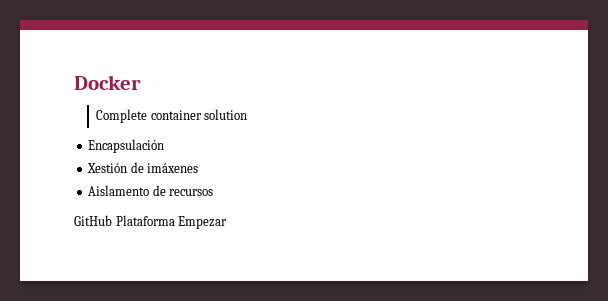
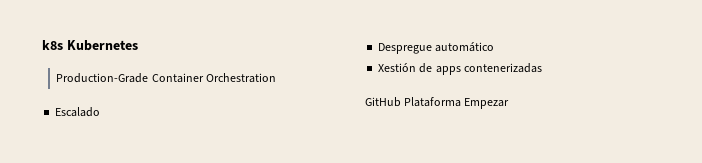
- Docker
- Complete container solution
- Encapsulación
- Xestión de imáxenes
- Aislamento de recursos
+ k8s Kubernetes
+ Production-Grade Container Orchestration
+ Escalado
+ Despregue automático
+ Xestión de apps contenerizadas

